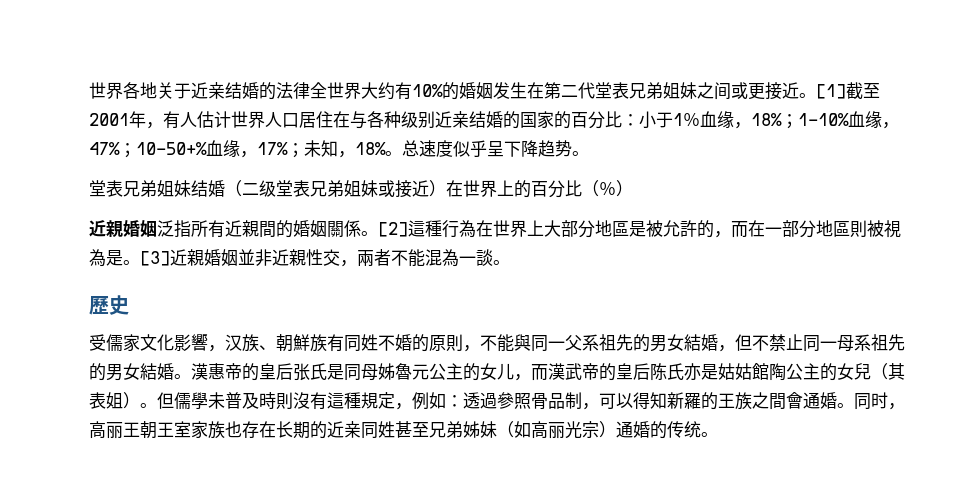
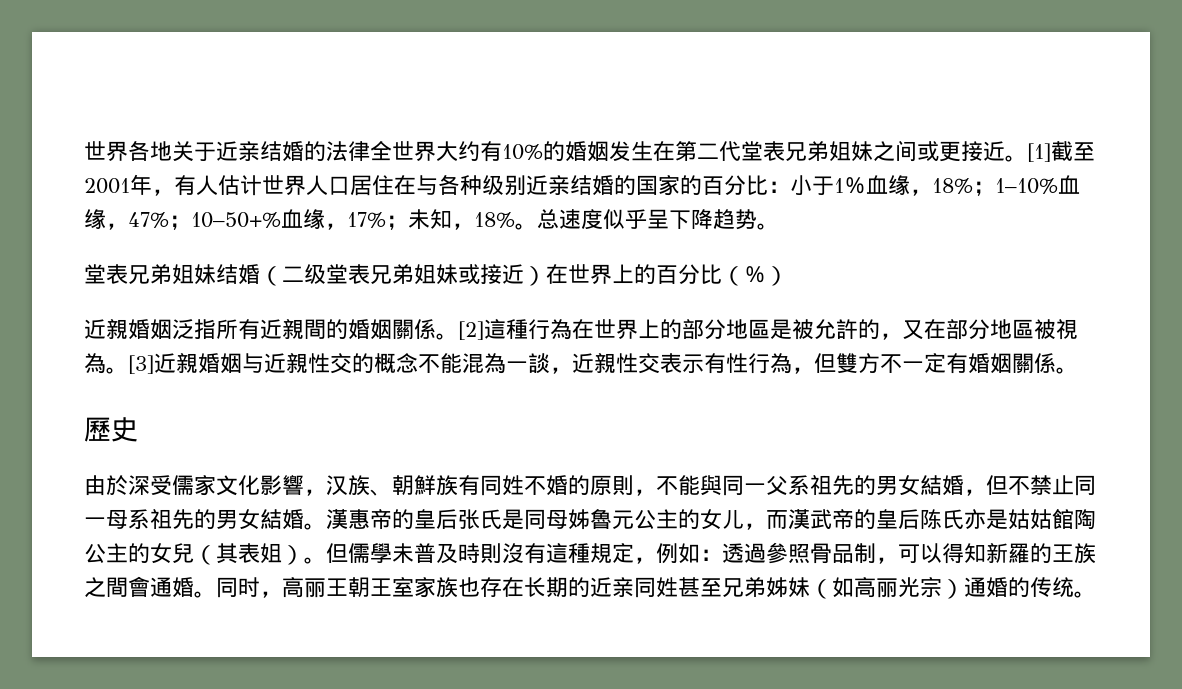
- [2]這種行為在世界上大部分地區是被允許的，而在一部分地區則被視為是。
+ [2]這種行為在世界上的部分地區是被允許的，又在部分地區被視為。
- [3]近親婚姻並非近親性交，兩者不能混為一談。
+ [3]近親婚姻与近親性交的概念不能混為一談，近親性交表示有性行為，但雙方不一定有婚姻關係。
- 受儒家文化影響，汉族、朝鮮族有同姓不婚的原則，不能與同一父系祖先的男女結婚，但不禁止同一母系祖先的男女結婚。
+ 由於深受儒家文化影響，汉族、朝鮮族有同姓不婚的原則，不能與同一父系祖先的男女結婚，但不禁止同一母系祖先的男女結婚。

